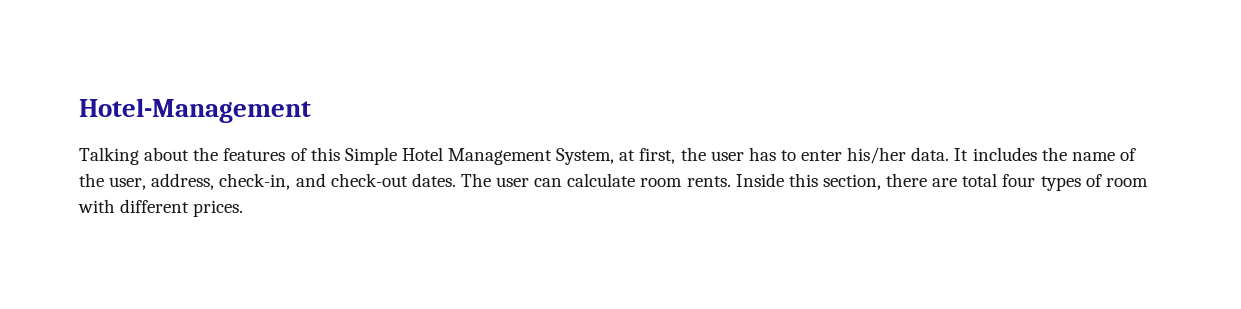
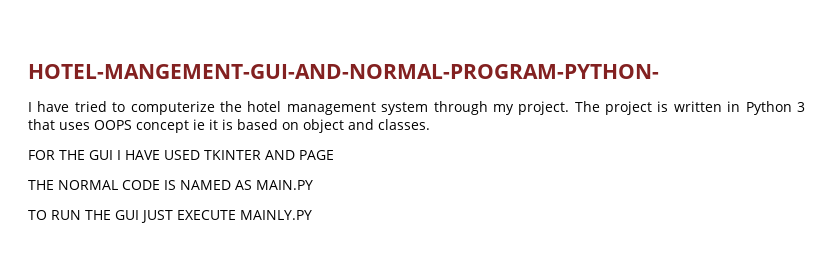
- Hotel-Management
- Talking about the features of this Simple Hotel Management System, at first, the user has to enter his/her data. It includes the name of the user, address, check-in, and check-out dates. The user can calculate room rents. Inside this section, there are total four types of room with different prices.
+ HOTEL-MANGEMENT-GUI-AND-NORMAL-PROGRAM-PYTHON-
+ I have tried to computerize the hotel management system through my project. The project is written in Python 3 that uses OOPS concept ie it is based on object and classes.
+ FOR THE GUI I HAVE USED TKINTER AND PAGE
+ THE NORMAL CODE IS NAMED AS MAIN.PY
+ TO RUN THE GUI JUST EXECUTE MAINLY.PY

